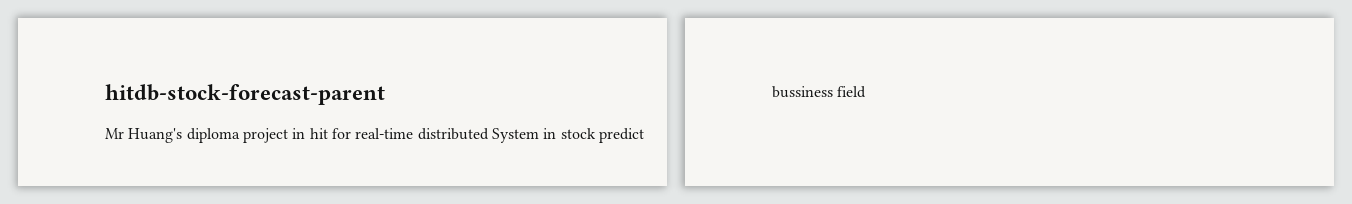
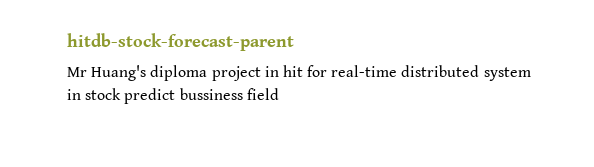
- Mr Huang's diploma project in hit for real-time distributed System in stock predict bussiness field
+ Mr Huang's diploma project in hit for real-time distributed system in stock predict bussiness field

